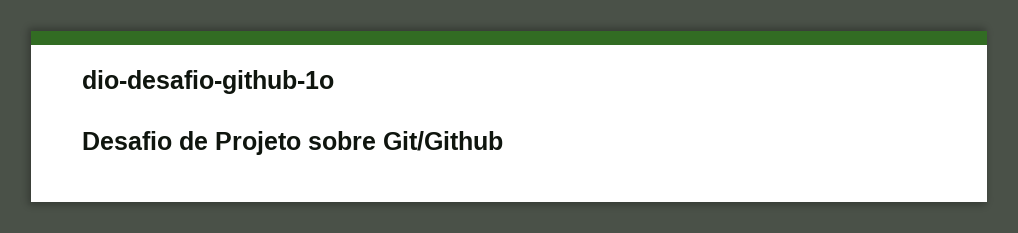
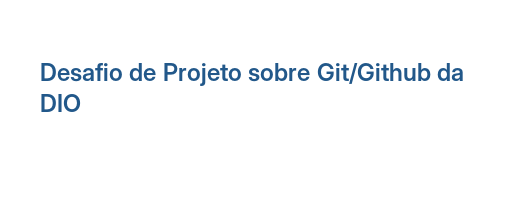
- dio-desafio-github-1o
- Desafio de Projeto sobre Git/Github
+ Desafio de Projeto sobre Git/Github da DIO

